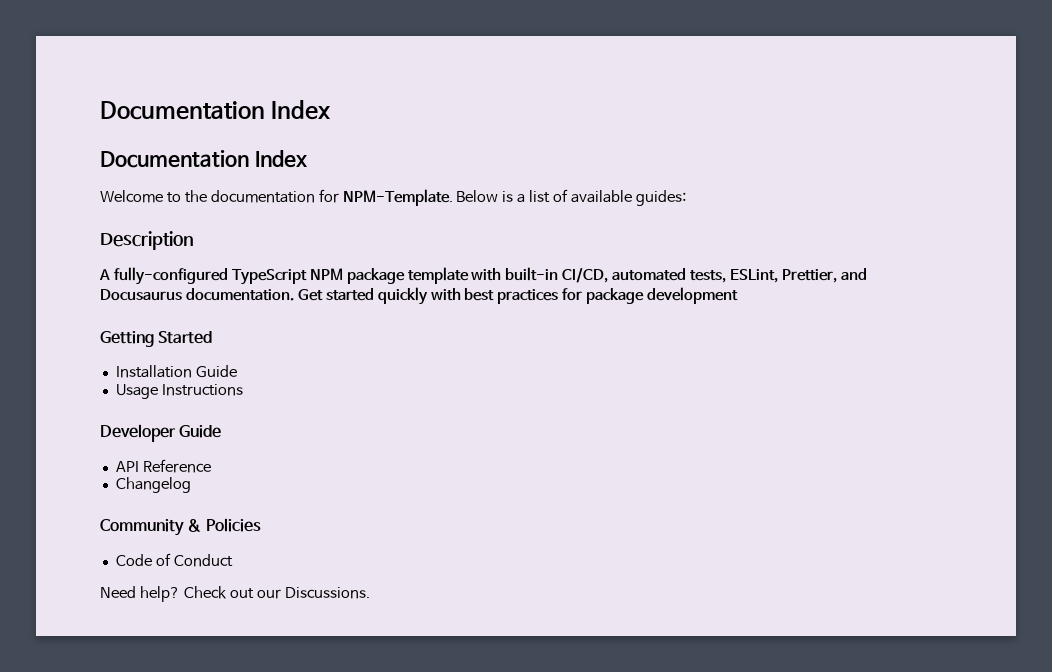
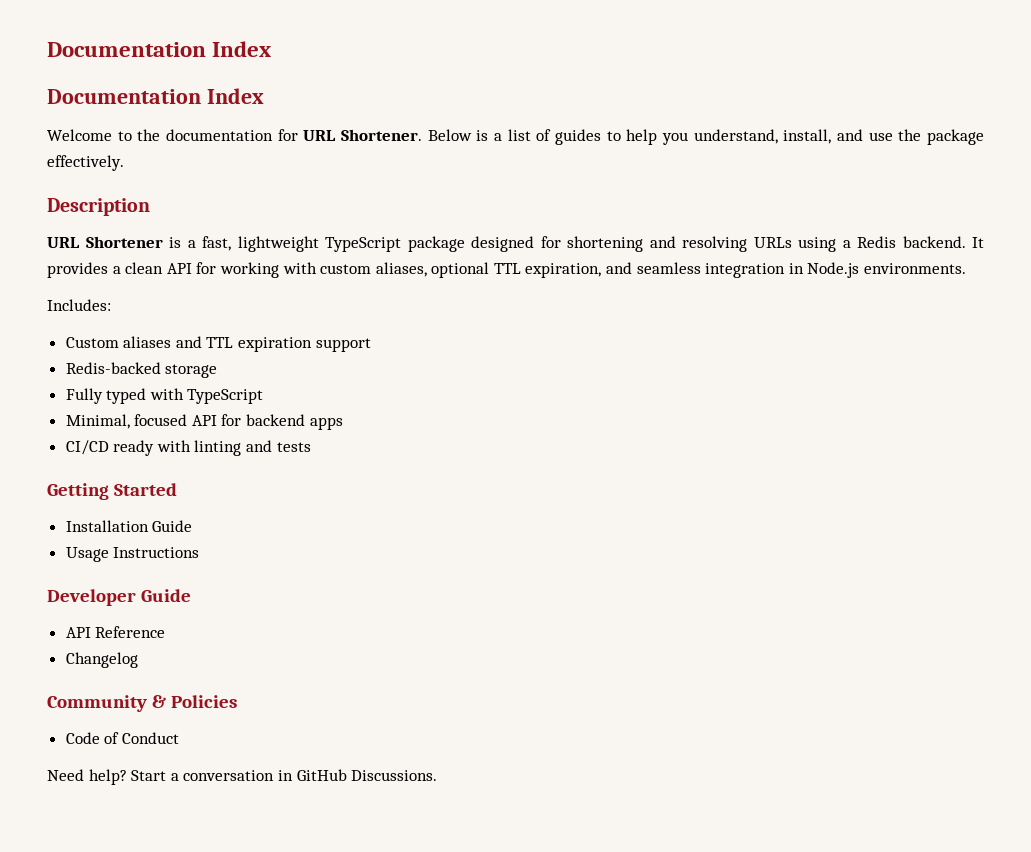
- Welcome to the documentation for NPM-Template.
+ Welcome to the documentation for URL Shortener.
- Below is a list of available guides:
+ Below is a list of guides to help you understand, install, and use the package effectively.
  Description
- A fully-configured TypeScript NPM package template with built-in CI/CD, automated tests, ESLint, Prettier, and Docusaurus documentation. Get started quickly with best practices for package development
+ URL Shortener is a fast, lightweight TypeScript package designed for shortening and resolving URLs using a Redis backend. It provides a clean API for working with custom aliases, optional TTL expiration, and seamless integration in Node.js environments.
+ Includes:
+ Custom aliases and TTL expiration support
+ Redis-backed storage
+ Fully typed with TypeScript
+ Minimal, focused API for backend apps
+ CI/CD ready with linting and tests
- Check out our Discussions.
+ Start a conversation in GitHub Discussions.

